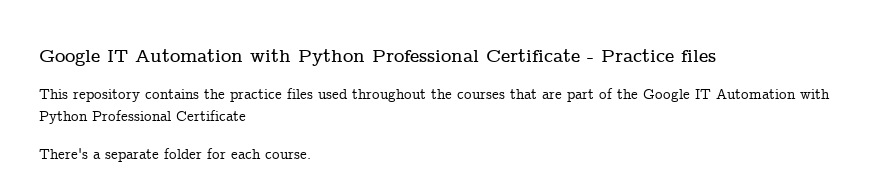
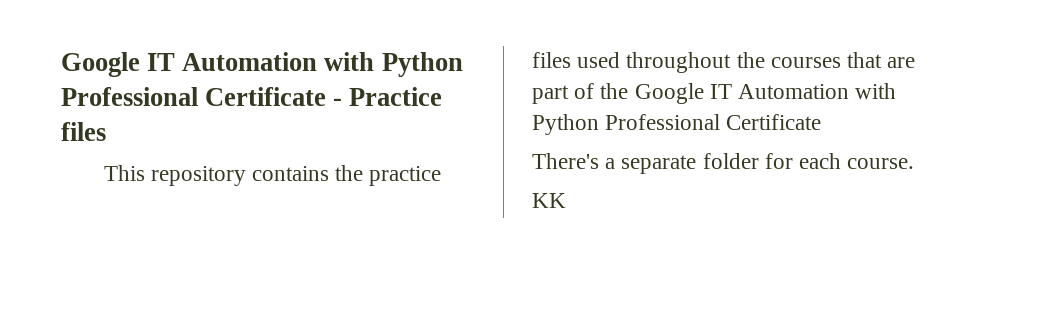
+ KK

